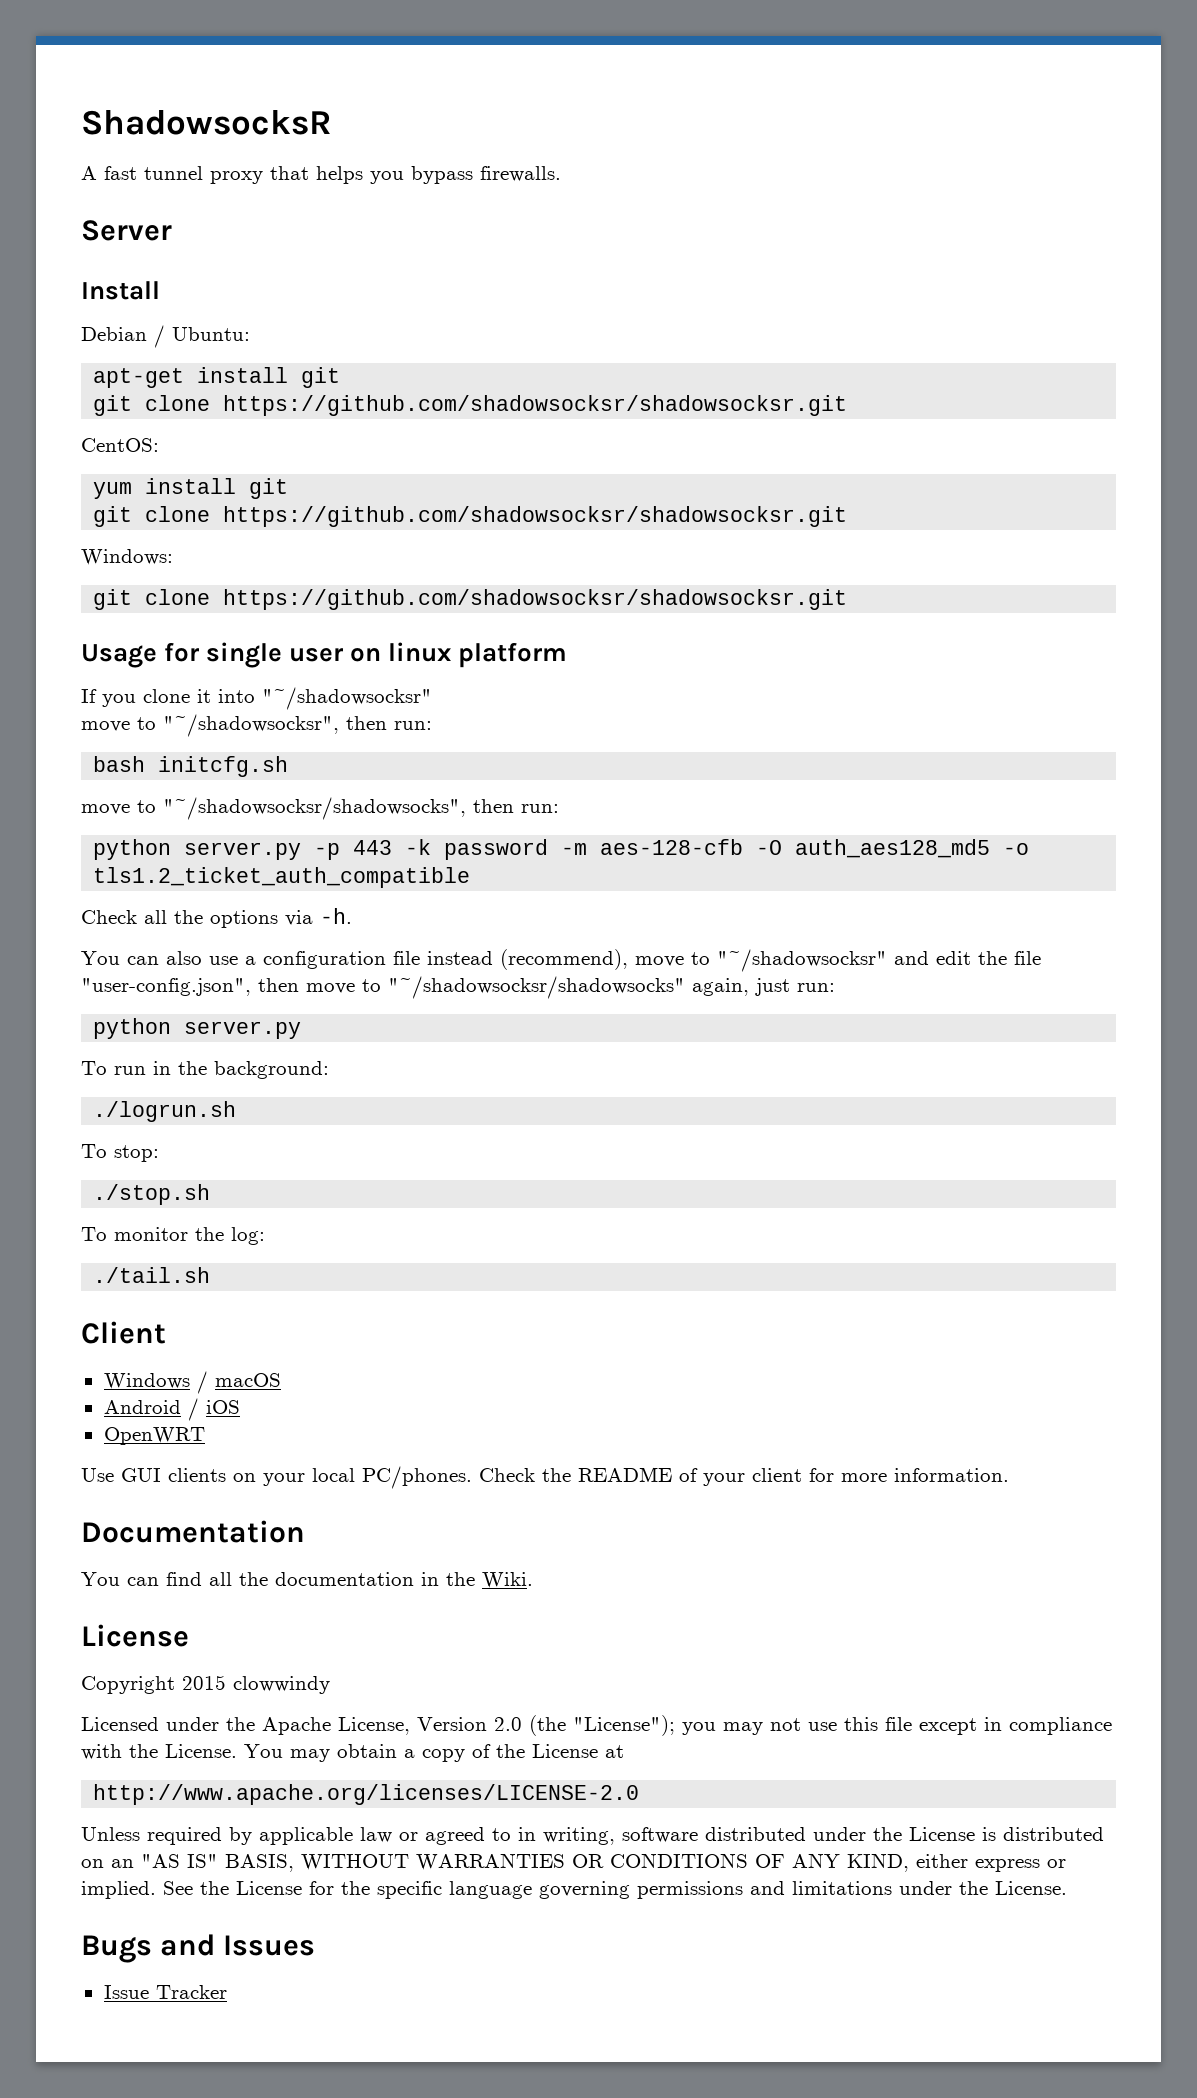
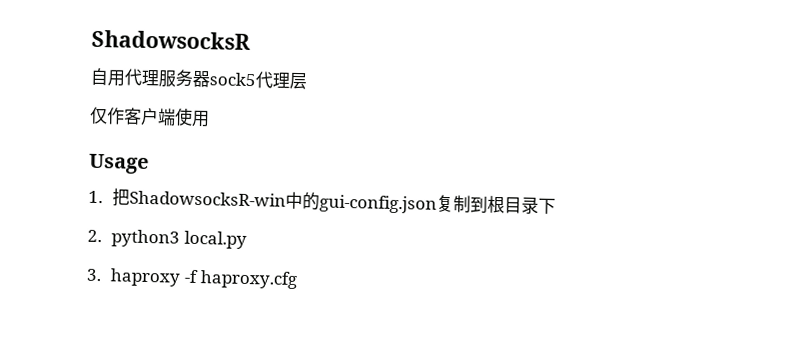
- A fast tunnel proxy that helps you bypass firewalls.
- Server
- Install
- Debian / Ubuntu:
- apt-get install git
- git clone https://github.com/shadowsocksr/shadowsocksr.git
- CentOS:
- yum install git
- git clone https://github.com/shadowsocksr/shadowsocksr.git
- Windows:
- git clone https://github.com/shadowsocksr/shadowsocksr.git
- Usage for single user on linux platform
- If you clone it into "~/shadowsocksr"
- move to "~/shadowsocksr", then run:
- bash initcfg.sh
- move to "~/shadowsocksr/shadowsocks", then run:
- python server.py -p 443 -k password -m aes-128-cfb -O auth_aes128_md5 -o tls1.2_ticket_auth_compatible
- Check all the options via -h.
- You can also use a configuration file instead (recommend), move to "~/shadowsocksr" and edit the file "user-config.json", then move to "~/shadowsocksr/shadowsocks" again, just run:
- python server.py
- To run in the background:
- ./logrun.sh
- To stop:
- ./stop.sh
- To monitor the log:
- ./tail.sh
- Client
- Windows / macOS
- Android / iOS
- OpenWRT
- Use GUI clients on your local PC/phones. Check the README of your client for more information.
- Documentation
- You can find all the documentation in the Wiki.
- License
- Copyright 2015 clowwindy
- Licensed under the Apache License, Version 2.0 (the "License"); you may not use this file except in compliance with the License. You may obtain a copy of the License at
- http://www.apache.org/licenses/LICENSE-2.0
- Unless required by applicable law or agreed to in writing, software distributed under the License is distributed on an "AS IS" BASIS, WITHOUT WARRANTIES OR CONDITIONS OF ANY KIND, either express or implied. See the License for the specific language governing permissions and limitations under the License.
- Bugs and Issues
- Issue Tracker
+ 自用代理服务器sock5代理层
+ 仅作客户端使用
+ Usage
+ 1.把ShadowsocksR-win中的gui-config.json复制到根目录下
+ 2. python3 local.py
+ 3. haproxy -f haproxy.cfg

